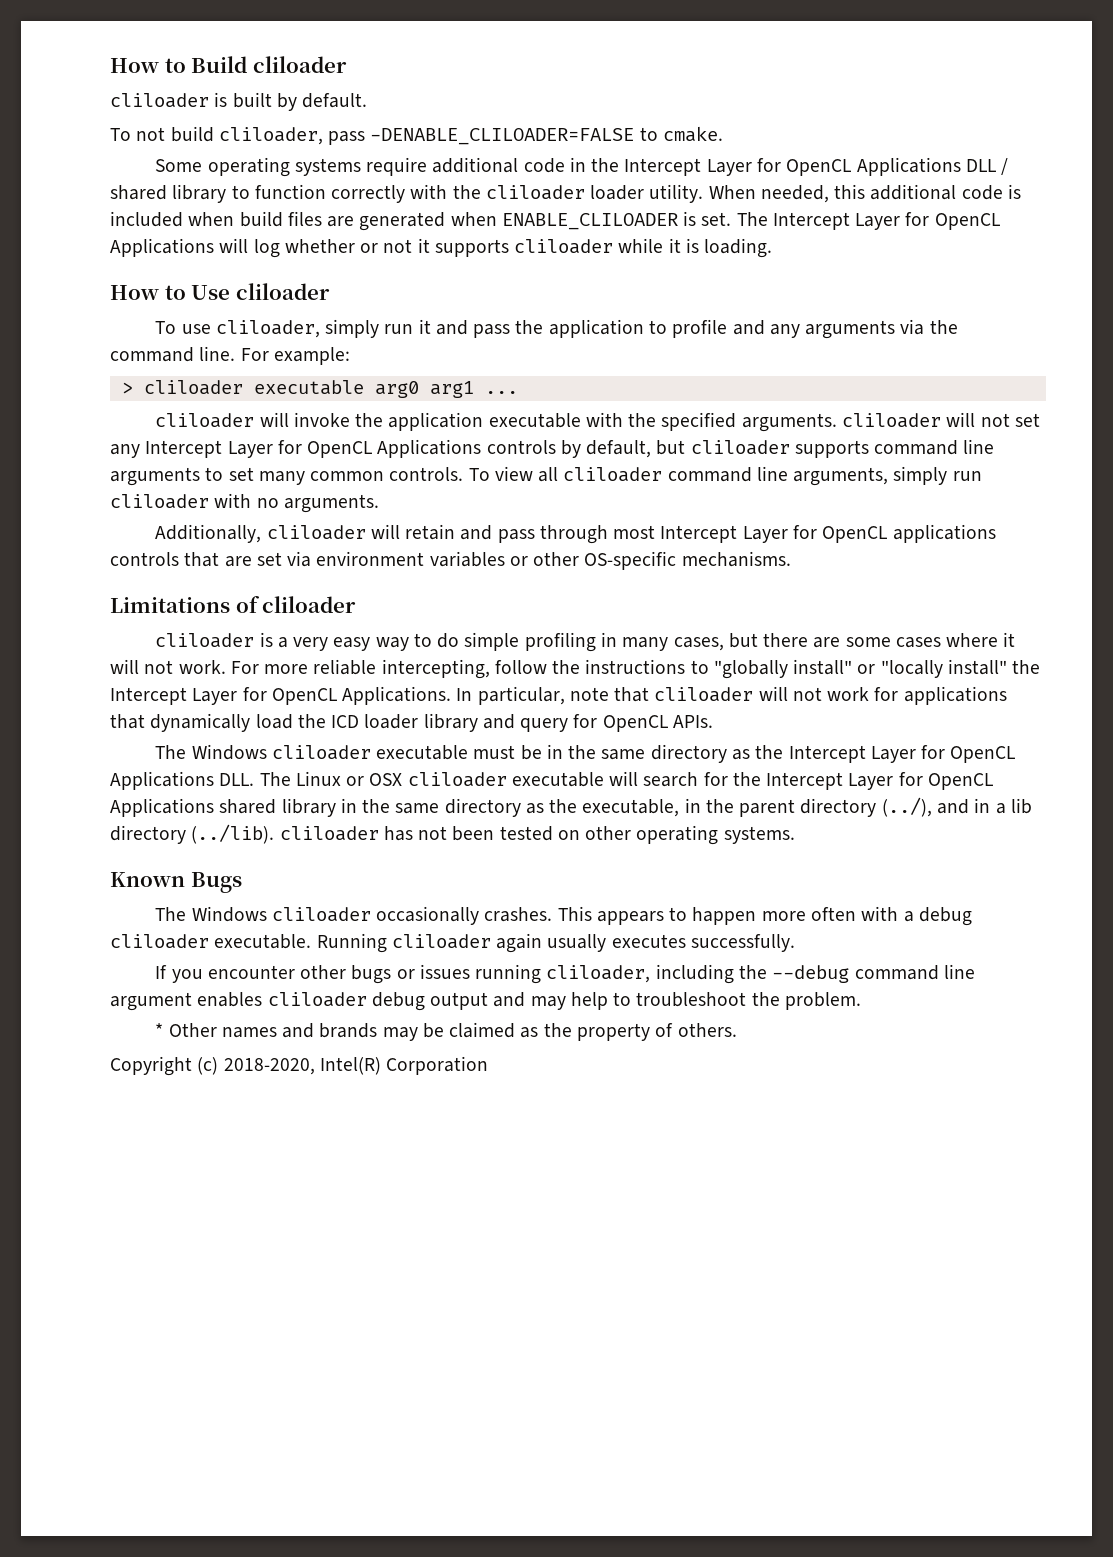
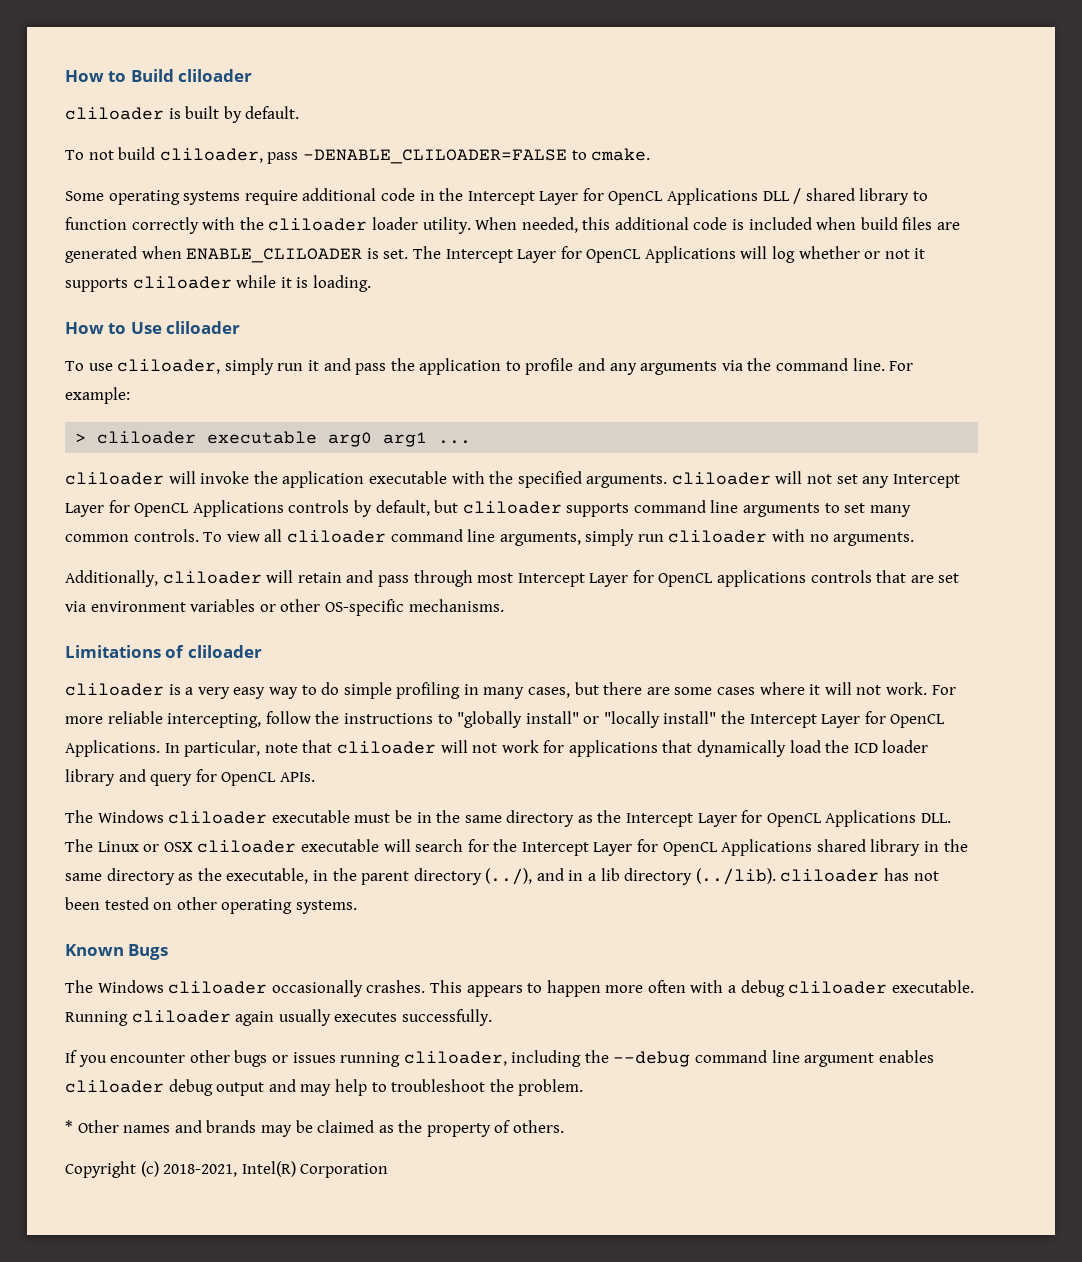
- Copyright (c) 2018-2020, Intel(R) Corporation
+ Copyright (c) 2018-2021, Intel(R) Corporation

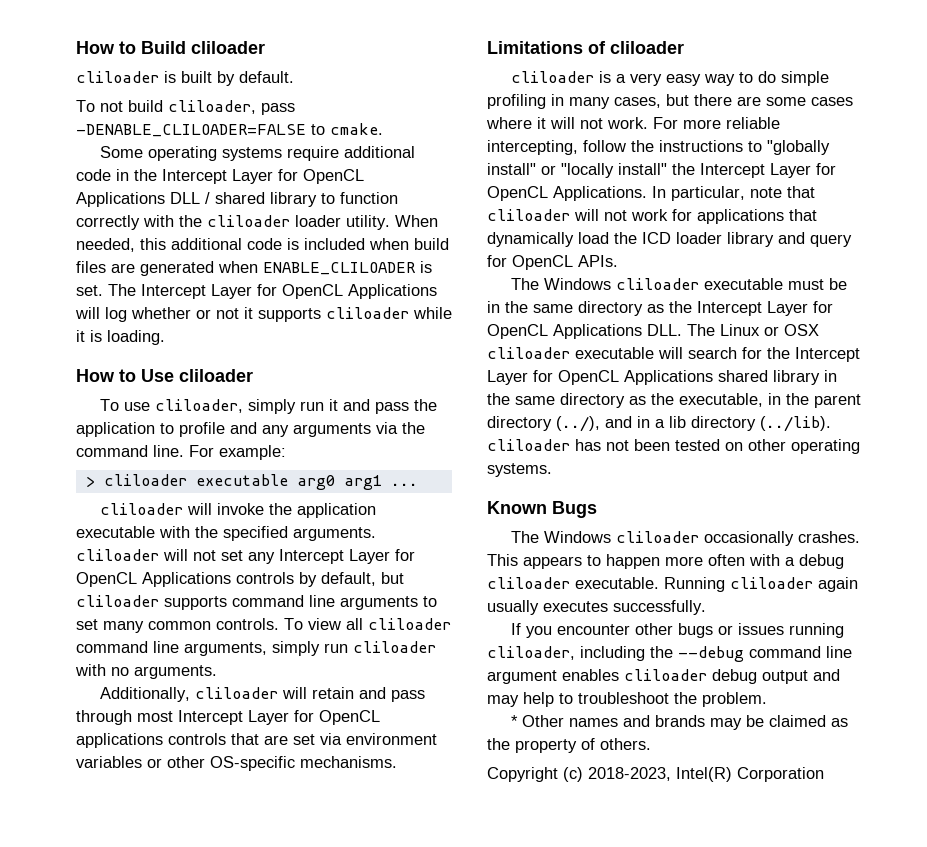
- Copyright (c) 2018-2021, Intel(R) Corporation
+ Copyright (c) 2018-2023, Intel(R) Corporation

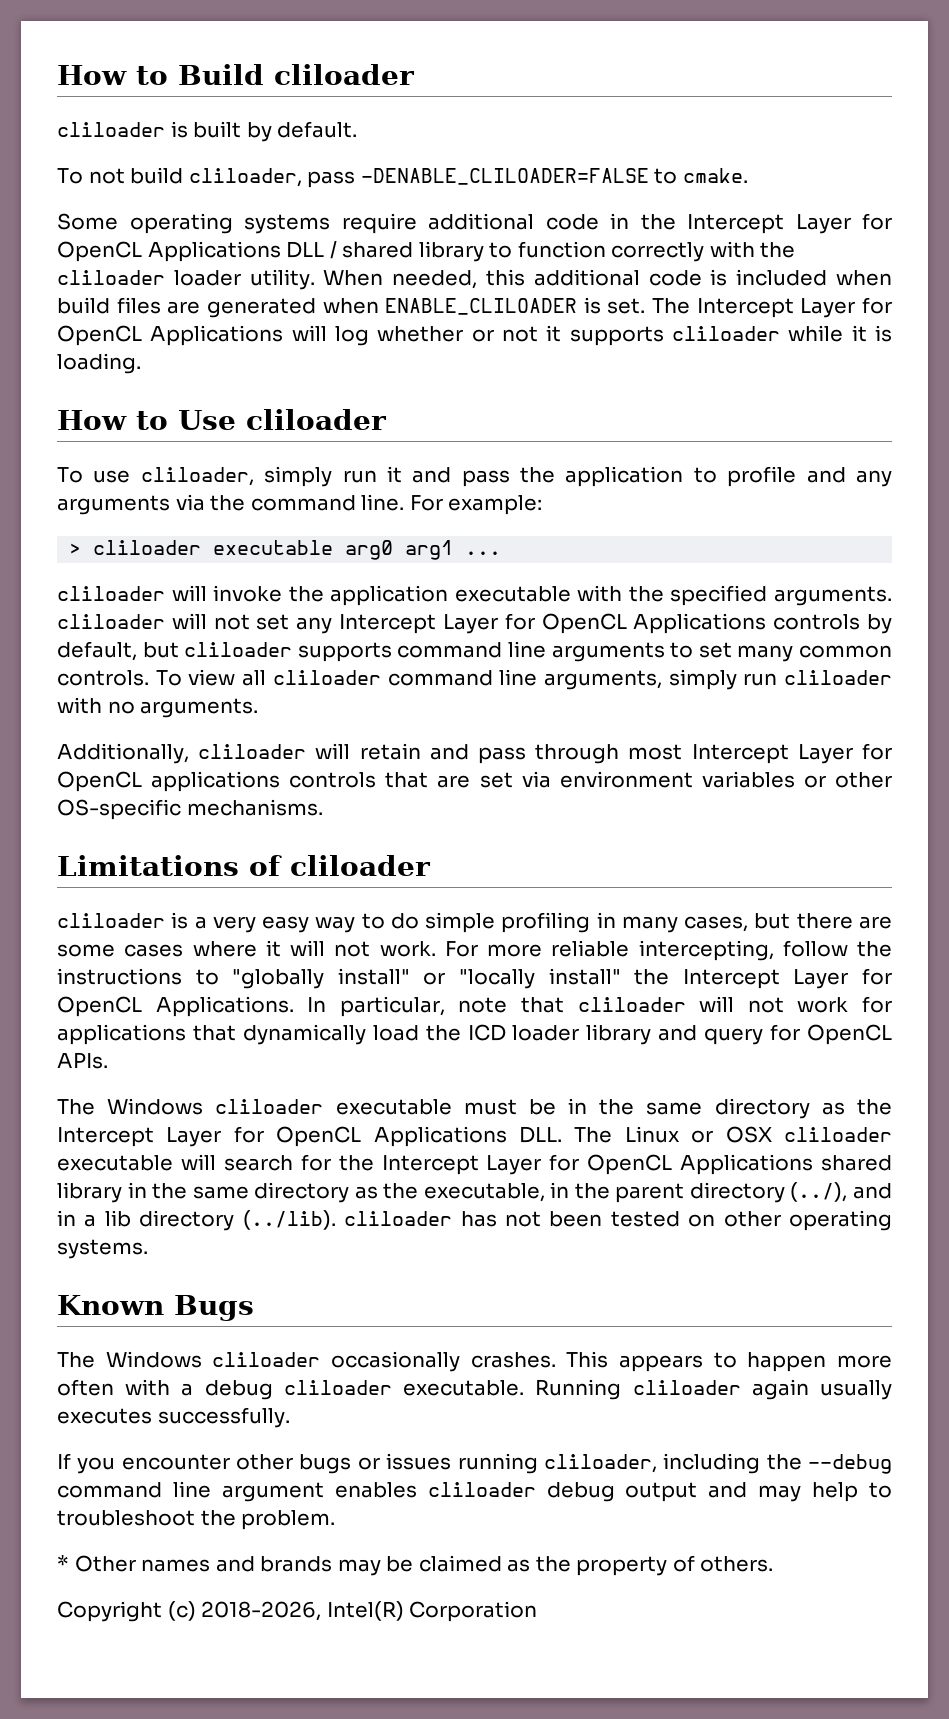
- Copyright (c) 2018-2023, Intel(R) Corporation
+ Copyright (c) 2018-2026, Intel(R) Corporation

